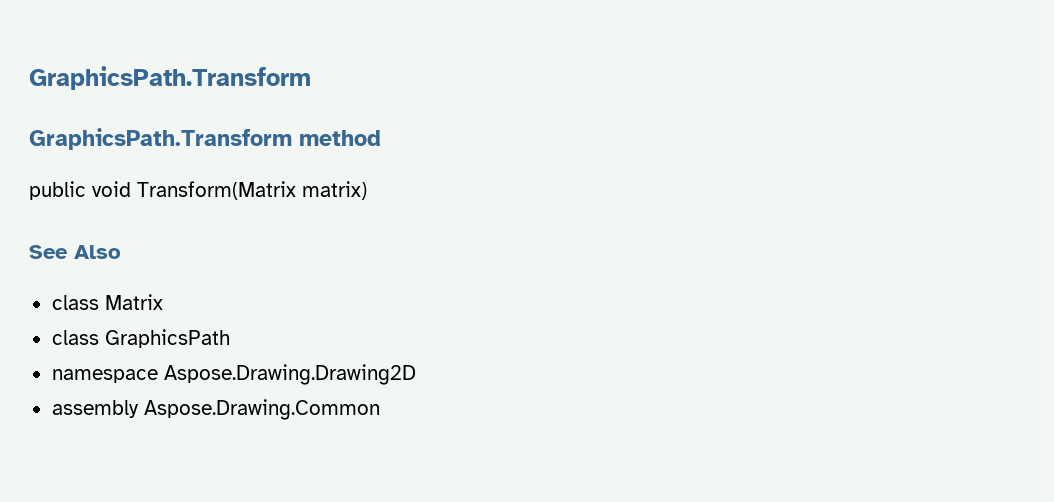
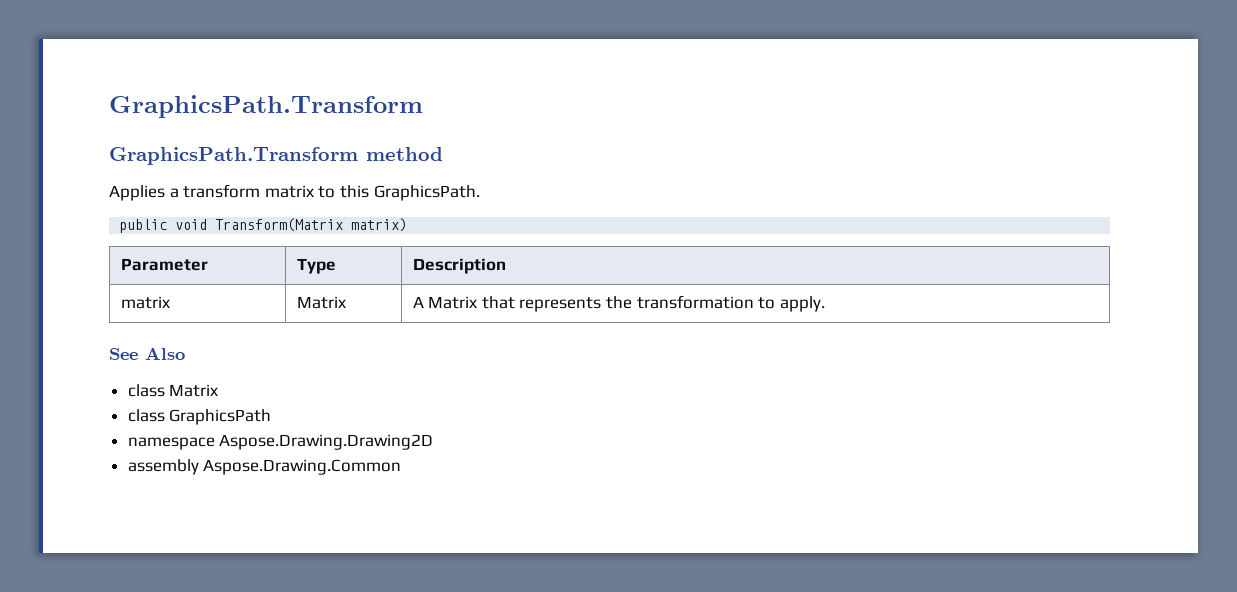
+ Applies a transform matrix to this GraphicsPath.
  public void Transform(Matrix matrix)
+ Parameter | Type | Description
+ matrix | Matrix | A Matrix that represents the transformation to apply.

